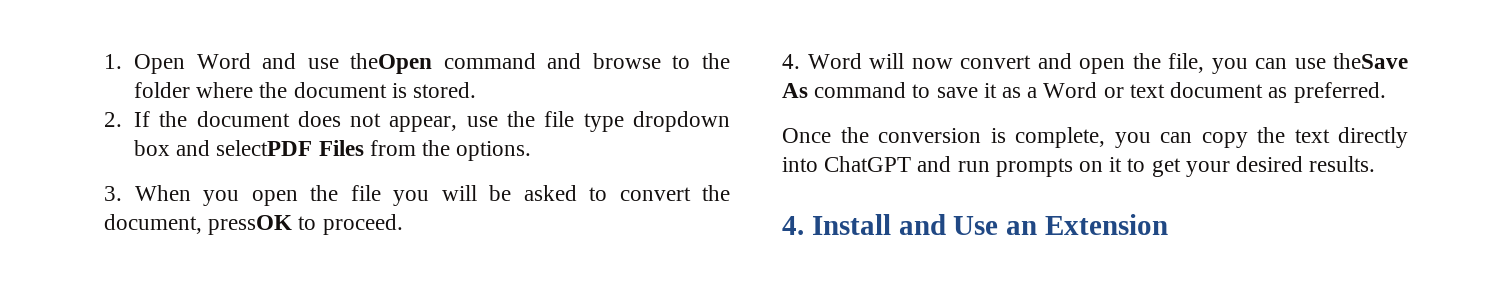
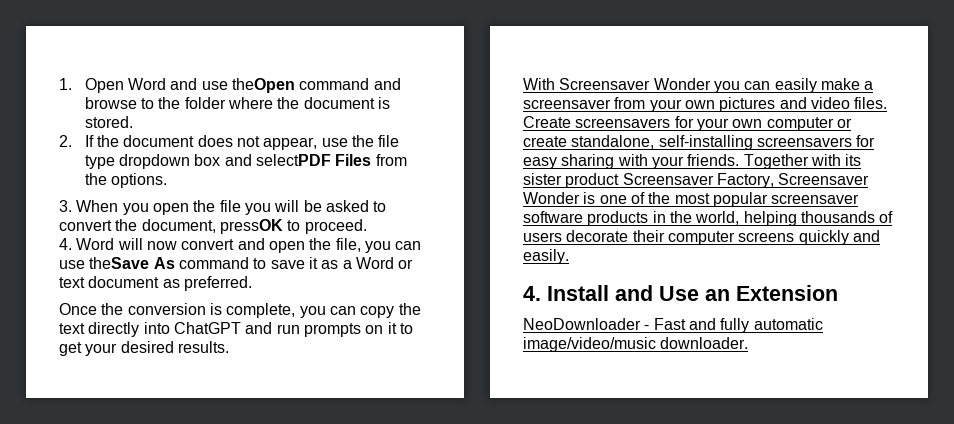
+ With Screensaver Wonder you can easily make a screensaver from your own pictures and video files. Create screensavers for your own computer or create standalone, self-installing screensavers for easy sharing with your friends. Together with its sister product Screensaver Factory, Screensaver Wonder is one of the most popular screensaver software products in the world, helping thousands of users decorate their computer screens quickly and easily.
+ NeoDownloader - Fast and fully automatic image/video/music downloader.

